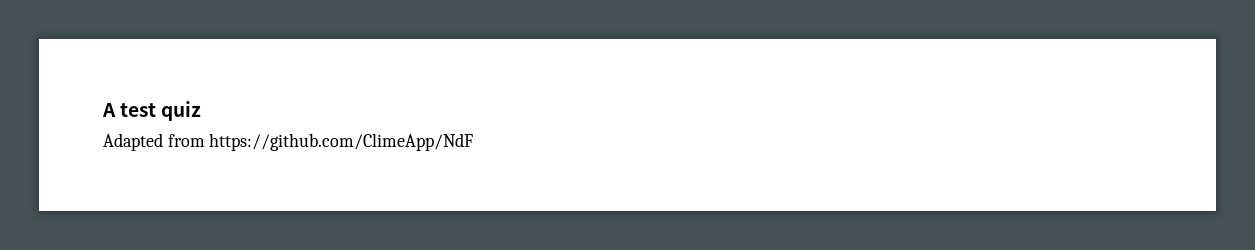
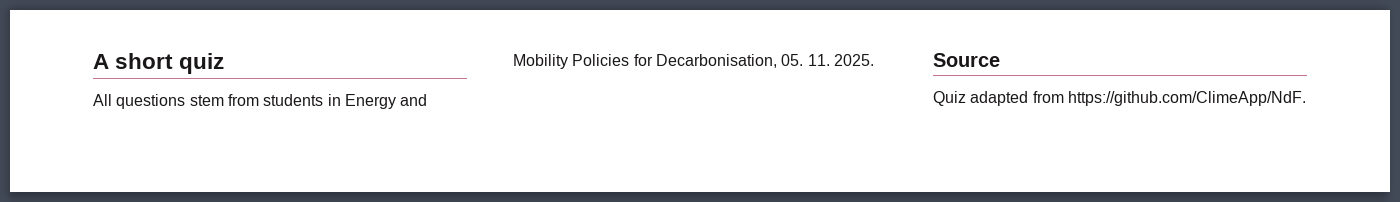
- A test quiz
+ A short quiz
- Adapted from https://github.com/ClimeApp/NdF
+ All questions stem from students in Energy and Mobility Policies for Decarbonisation, 05. 11. 2025.
+ Source
+ Quiz adapted from https://github.com/ClimeApp/NdF.

